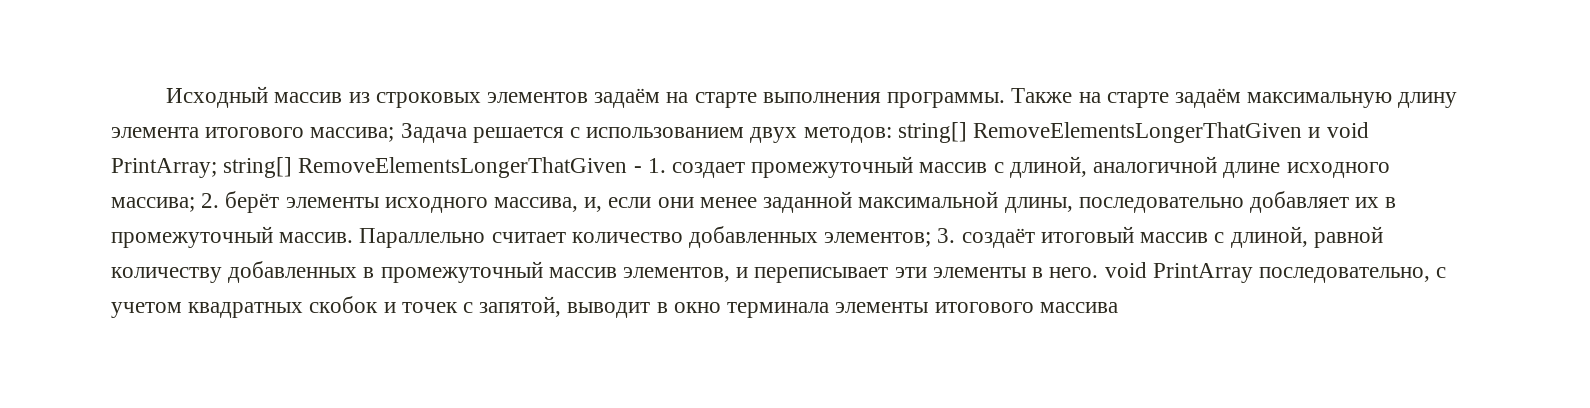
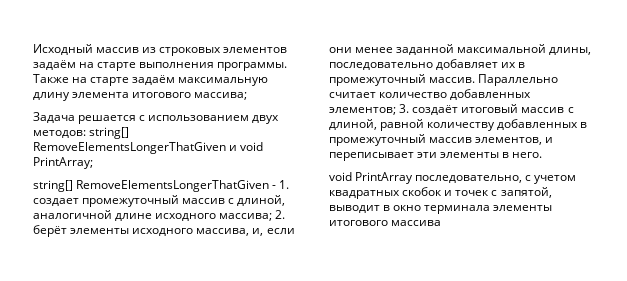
- Также на старте задаём максимальную длину элемента итогового массива; Задача решается с использованием двух методов: string[] RemoveElementsLongerThatGiven и void PrintArray; string[] RemoveElementsLongerThatGiven - 1. создает промежуточный массив с длиной, аналогичной длине исходного массива; 2. берёт элементы исходного массива, и, если они менее заданной максимальной длины, последовательно добавляет их в промежуточный массив.
+ Также на старте задаём максимальную длину элемента итогового массива;
+ Задача решается с использованием двух методов: string[] RemoveElementsLongerThatGiven и void PrintArray;
+ string[] RemoveElementsLongerThatGiven - 1. создает промежуточный массив с длиной, аналогичной длине исходного массива; 2. берёт элементы исходного массива, и, если они менее заданной максимальной длины, последовательно добавляет их в промежуточный массив.
- Параллельно считает количество добавленных элементов; 3. создаёт итоговый массив с длиной, равной количеству добавленных в промежуточный массив элементов, и переписывает эти элементы в него. void PrintArray последовательно, с учетом квадратных скобок и точек с запятой, выводит в окно терминала элементы итогового массива
+ Параллельно считает количество добавленных элементов; 3. создаёт итоговый массив с длиной, равной количеству добавленных в промежуточный массив элементов, и переписывает эти элементы в него.
+ void PrintArray последовательно, с учетом квадратных скобок и точек с запятой, выводит в окно терминала элементы итогового массива

